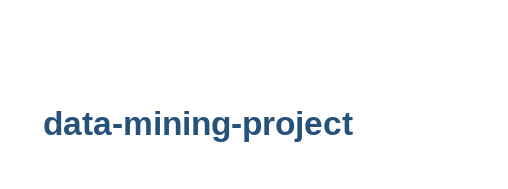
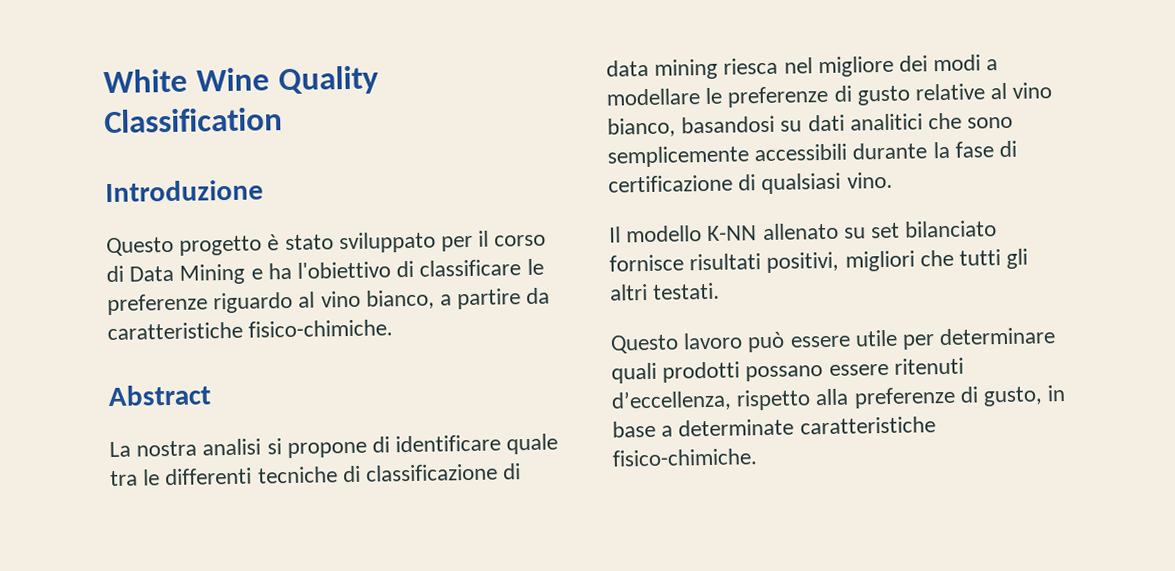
- data-mining-project
+ White Wine Quality Classification
+ Introduzione
+ Questo progetto è stato sviluppato per il corso di Data Mining e ha l'obiettivo di classificare le preferenze riguardo al vino bianco, a partire da caratteristiche fisico-chimiche.
+ Abstract
+ La nostra analisi si propone di identificare quale tra le differenti tecniche di classificazione di data mining riesca nel migliore dei modi a modellare le preferenze di gusto relative al vino bianco, basandosi su dati analitici che sono semplicemente accessibili durante la fase di certificazione di qualsiasi vino.
+ Il modello K-NN allenato su set bilanciato fornisce risultati positivi, migliori che tutti gli altri testati.
+ Questo lavoro può essere utile per determinare quali prodotti possano essere ritenuti d’eccellenza, rispetto alla preferenze di gusto, in base a determinate caratteristiche fisico-chimiche.

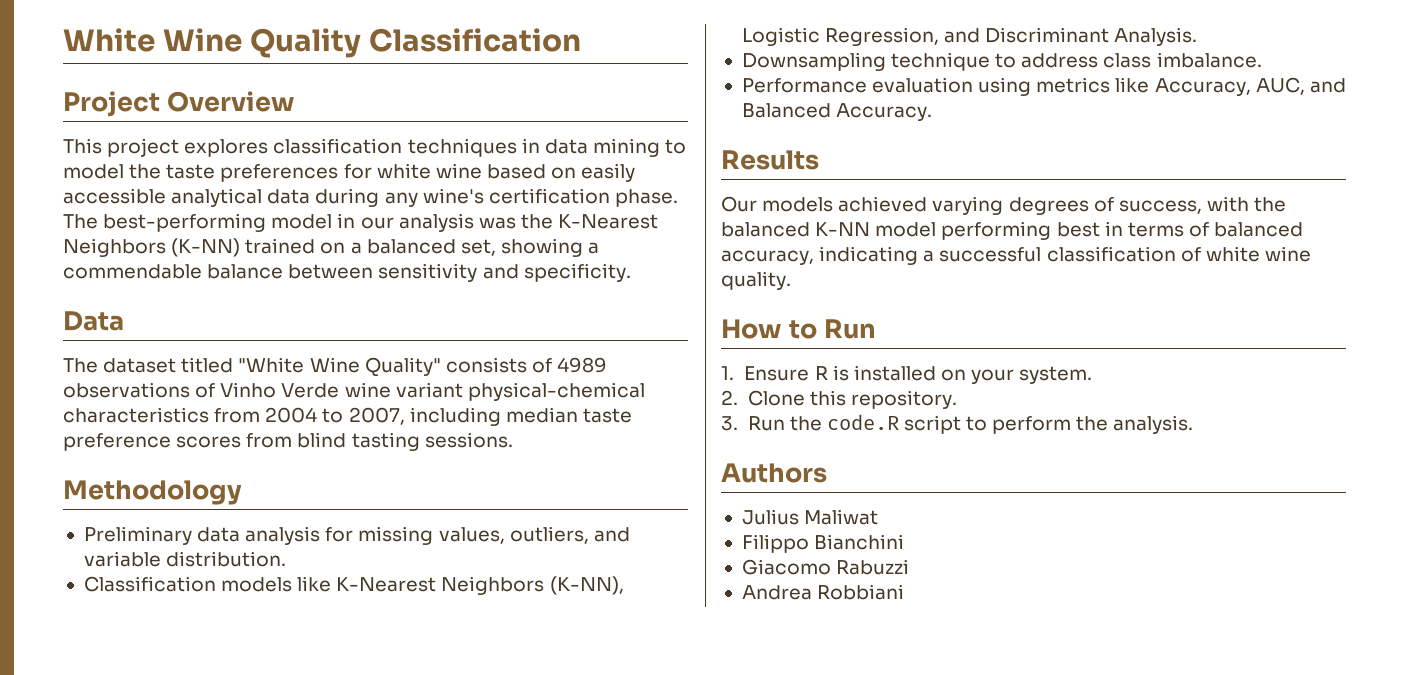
- Introduzione
- Questo progetto è stato sviluppato per il corso di Data Mining e ha l'obiettivo di classificare le preferenze riguardo al vino bianco, a partire da caratteristiche fisico-chimiche.
- Abstract
- La nostra analisi si propone di identificare quale tra le differenti tecniche di classificazione di data mining riesca nel migliore dei modi a modellare le preferenze di gusto relative al vino bianco, basandosi su dati analitici che sono semplicemente accessibili durante la fase di certificazione di qualsiasi vino.
- Il modello K-NN allenato su set bilanciato fornisce risultati positivi, migliori che tutti gli altri testati.
- Questo lavoro può essere utile per determinare quali prodotti possano essere ritenuti d’eccellenza, rispetto alla preferenze di gusto, in base a determinate caratteristiche fisico-chimiche.
+ Project Overview
+ This project explores classification techniques in data mining to model the taste preferences for white wine based on easily accessible analytical data during any wine's certification phase. The best-performing model in our analysis was the K-Nearest Neighbors (K-NN) trained on a balanced set, showing a commendable balance between sensitivity and specificity.
+ Data
+ The dataset titled "White Wine Quality" consists of 4989 observations of Vinho Verde wine variant physical-chemical characteristics from 2004 to 2007, including median taste preference scores from blind tasting sessions.
+ Methodology
+ Preliminary data analysis for missing values, outliers, and variable distribution.
+ Classification models like K-Nearest Neighbors (K-NN), Logistic Regression, and Discriminant Analysis.
+ Downsampling technique to address class imbalance.
+ Performance evaluation using metrics like Accuracy, AUC, and Balanced Accuracy.
+ Results
+ Our models achieved varying degrees of success, with the balanced K-NN model performing best in terms of balanced accuracy, indicating a successful classification of white wine quality.
+ How to Run
+ 1. Ensure R is installed on your system.
+ 2. Clone this repository.
+ 3. Run the code.R script to perform the analysis.
+ Authors
+ Julius Maliwat
+ Filippo Bianchini
+ Giacomo Rabuzzi
+ Andrea Robbiani

